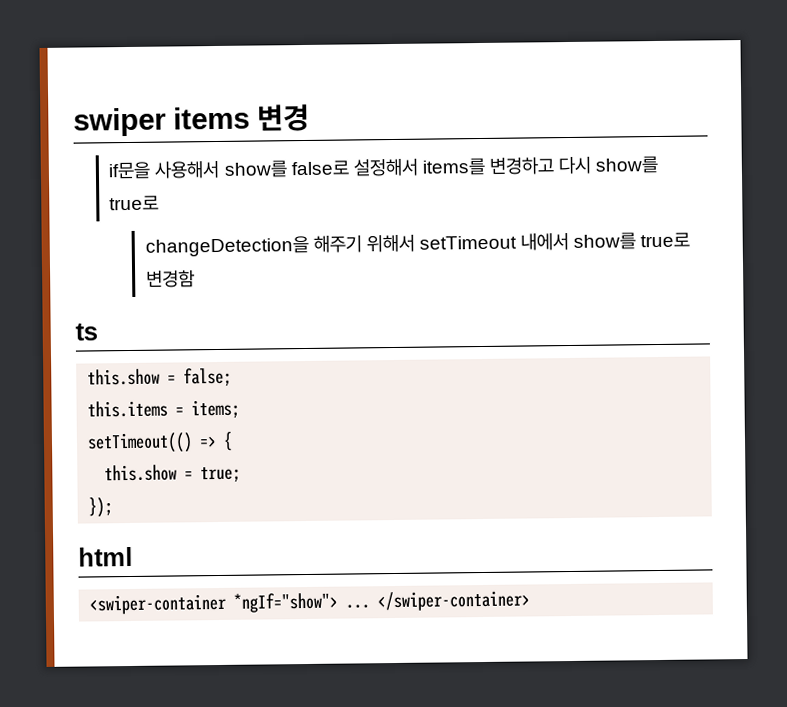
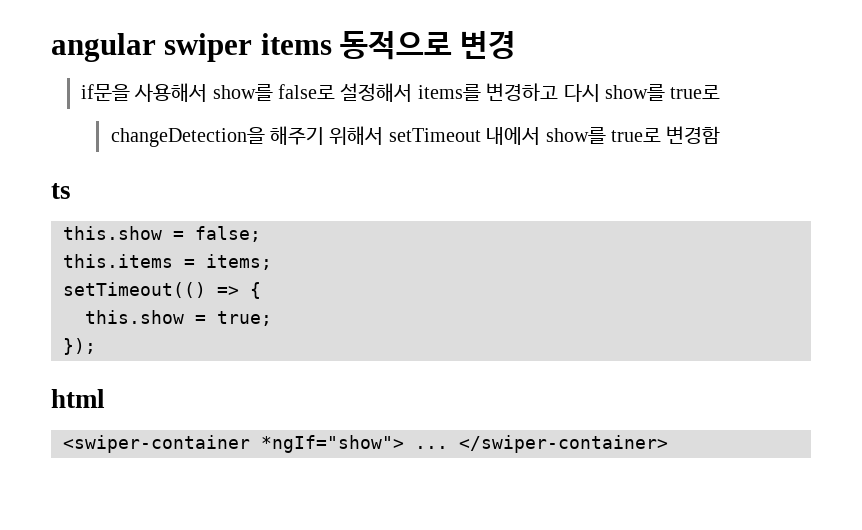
- swiper items 변경
+ angular swiper items 동적으로 변경

